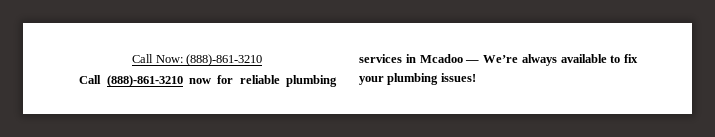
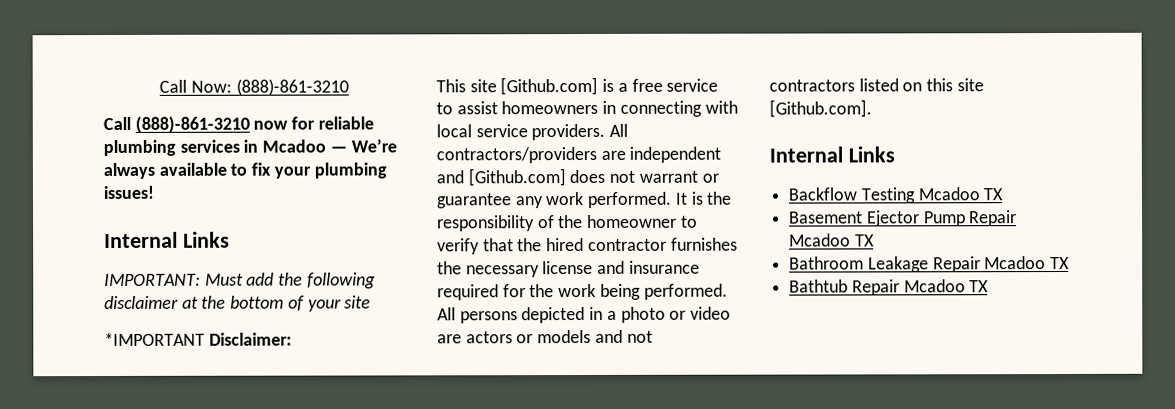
  Call (888)-861-3210 now for reliable plumbing services in Mcadoo — We’re always available to fix your plumbing issues!
+ Internal Links
+ IMPORTANT: Must add the following disclaimer at the bottom of your site
+ *IMPORTANT Disclaimer:
+ This site [Github.com] is a free service to assist homeowners in connecting with local service providers. All contractors/providers are independent and [Github.com] does not warrant or guarantee any work performed. It is the responsibility of the homeowner to verify that the hired contractor furnishes the necessary license and insurance required for the work being performed. All persons depicted in a photo or video are actors or models and not contractors listed on this site [Github.com].
+ Internal Links
+ Backflow Testing Mcadoo TX
+ Basement Ejector Pump Repair Mcadoo TX
+ Bathroom Leakage Repair Mcadoo TX
+ Bathtub Repair Mcadoo TX

